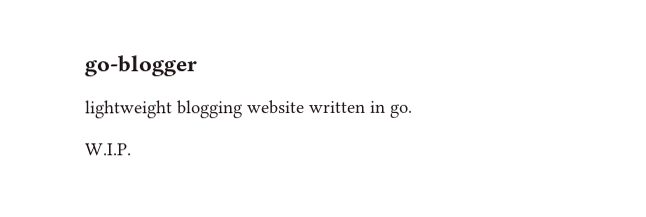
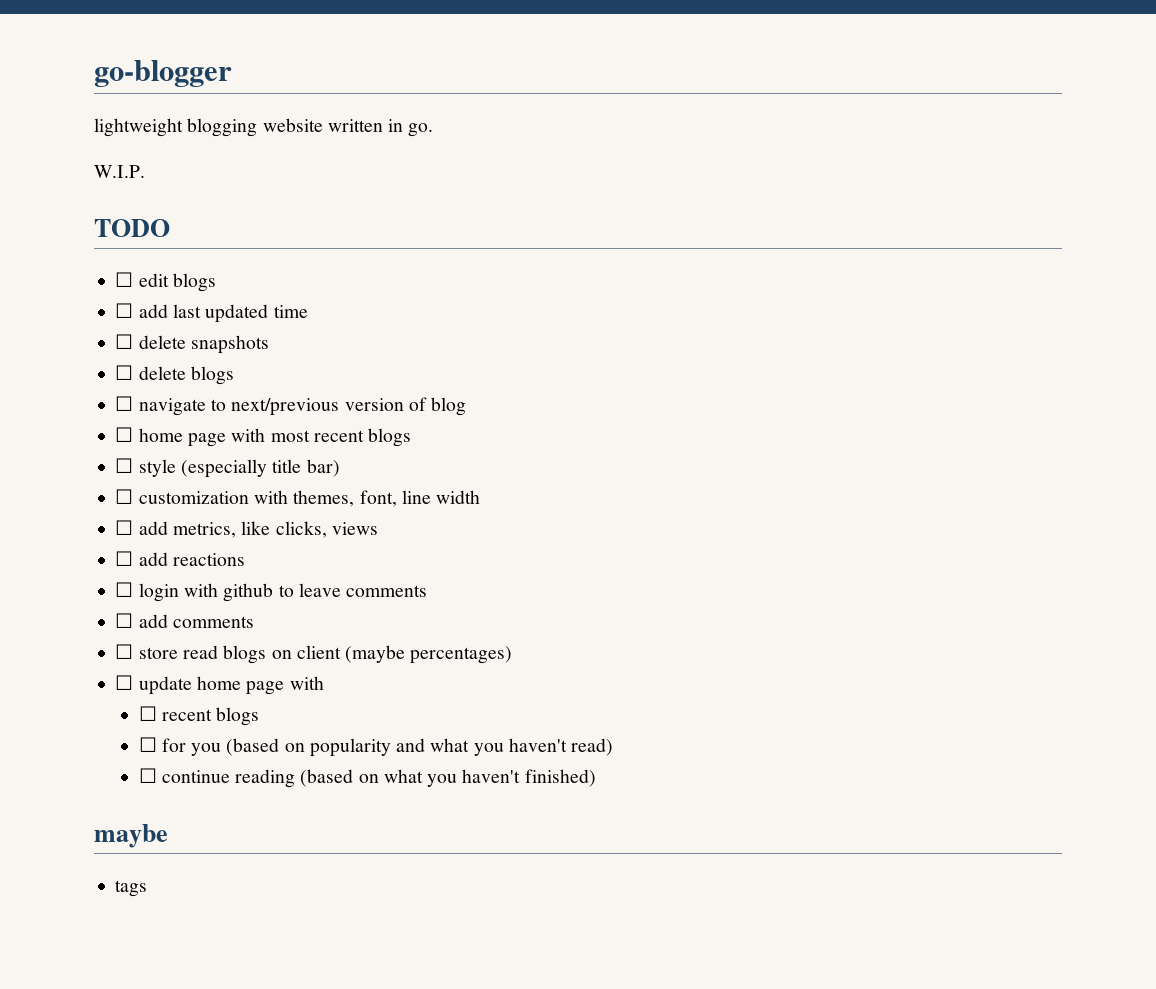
+ TODO
+ ☐ edit blogs
+ ☐ add last updated time
+ ☐ delete snapshots
+ ☐ delete blogs
+ ☐ navigate to next/previous version of blog
+ ☐ home page with most recent blogs
+ ☐ style (especially title bar)
+ ☐ customization with themes, font, line width
+ ☐ add metrics, like clicks, views
+ ☐ add reactions
+ ☐ login with github to leave comments
+ ☐ add comments
+ ☐ store read blogs on client (maybe percentages)
+ ☐ update home page with
+ ☐ recent blogs
+ ☐ for you (based on popularity and what you haven't read)
+ ☐ continue reading (based on what you haven't finished)
+ maybe
+ tags

